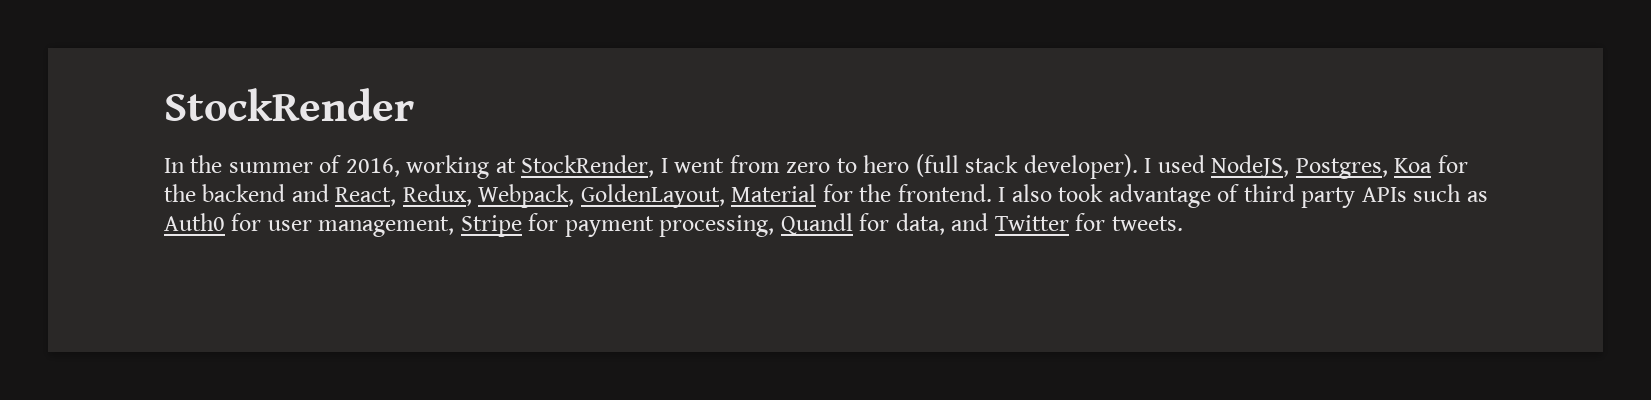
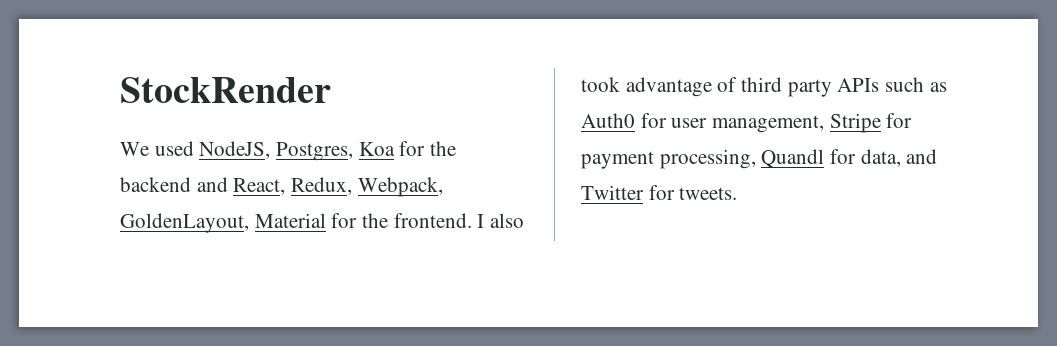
- In the summer of 2016, working at StockRender, I went from zero to hero (full stack developer). I used NodeJS, Postgres, Koa for the backend and React, Redux, Webpack, GoldenLayout, Material for the frontend.
+ We used NodeJS, Postgres, Koa for the backend and React, Redux, Webpack, GoldenLayout, Material for the frontend.

